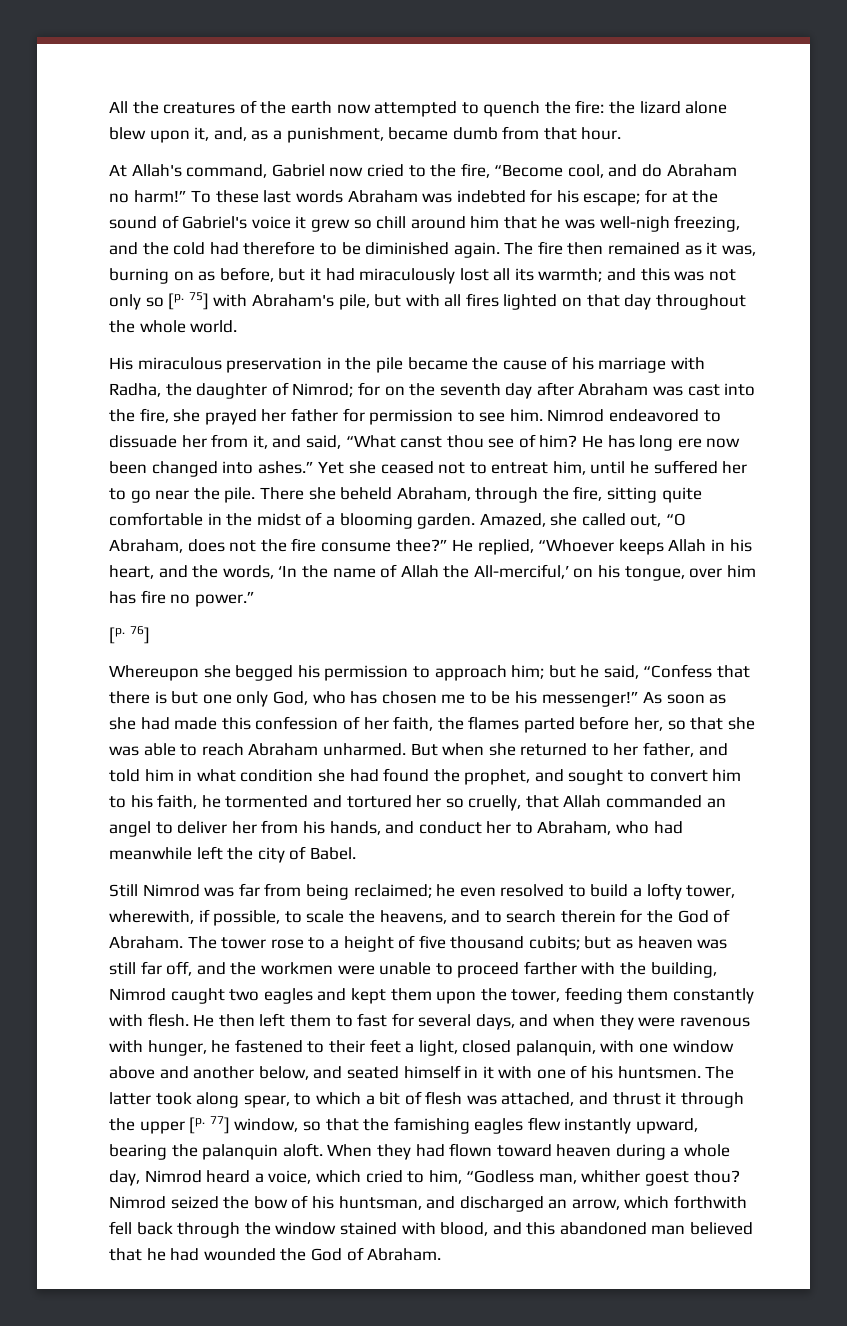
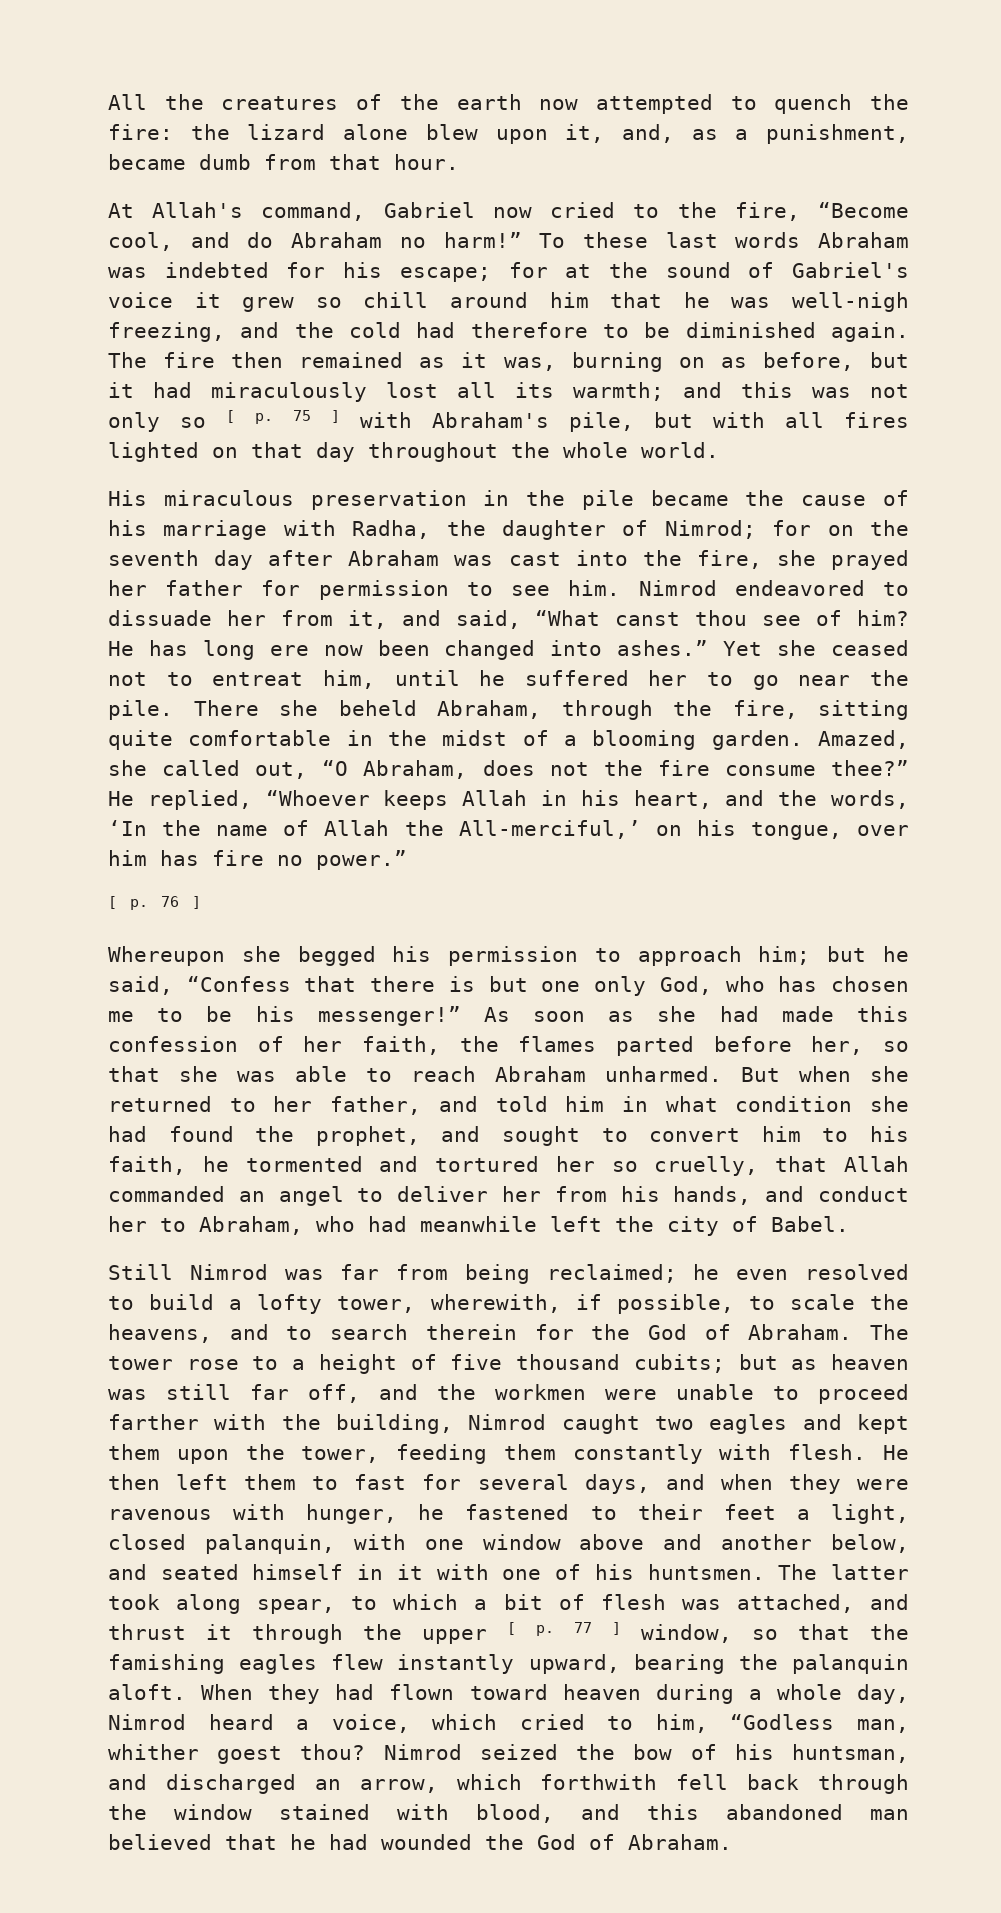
- The fire then remained as it was, burning on as before, but it had miraculously lost all its warmth; and this was not only so [p. 75] with Abraham's pile, but with all fires lighted on that day throughout the whole world.
+ The fire then remained as it was, burning on as before, but it had miraculously lost all its warmth; and this was not only so [ p. 75 ] with Abraham's pile, but with all fires lighted on that day throughout the whole world.
- [p. 76]
+ [ p. 76 ]
- The latter took along spear, to which a bit of flesh was attached, and thrust it through the upper [p. 77] window, so that the famishing eagles flew instantly upward, bearing the palanquin aloft.
+ The latter took along spear, to which a bit of flesh was attached, and thrust it through the upper [ p. 77 ] window, so that the famishing eagles flew instantly upward, bearing the palanquin aloft.

